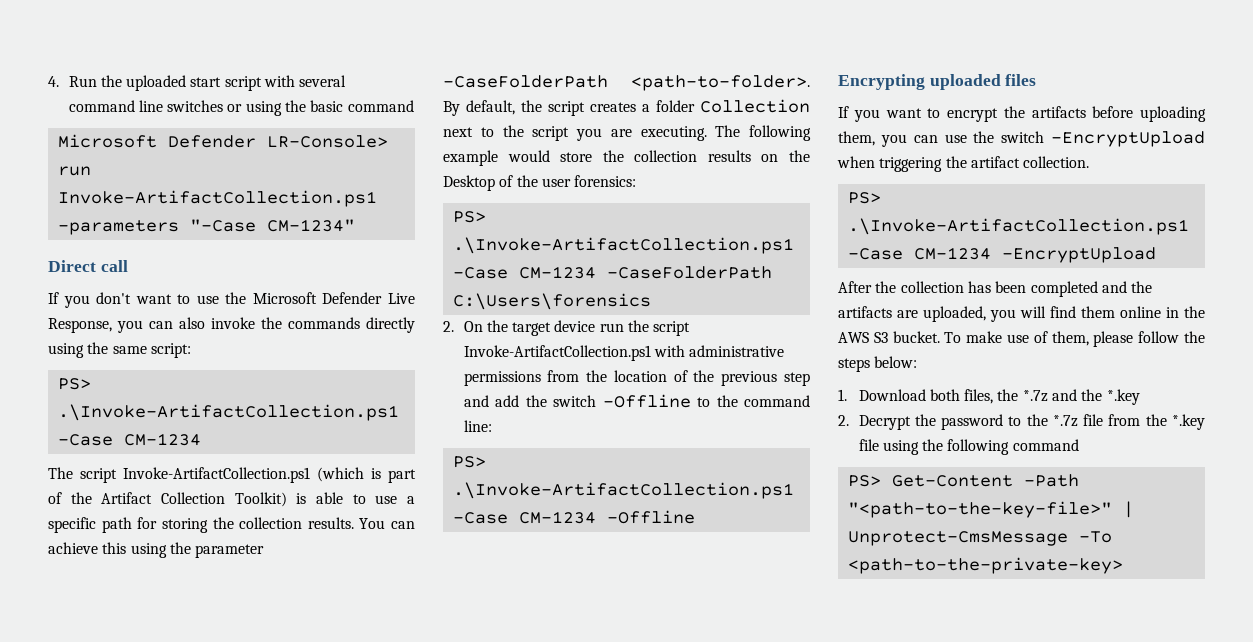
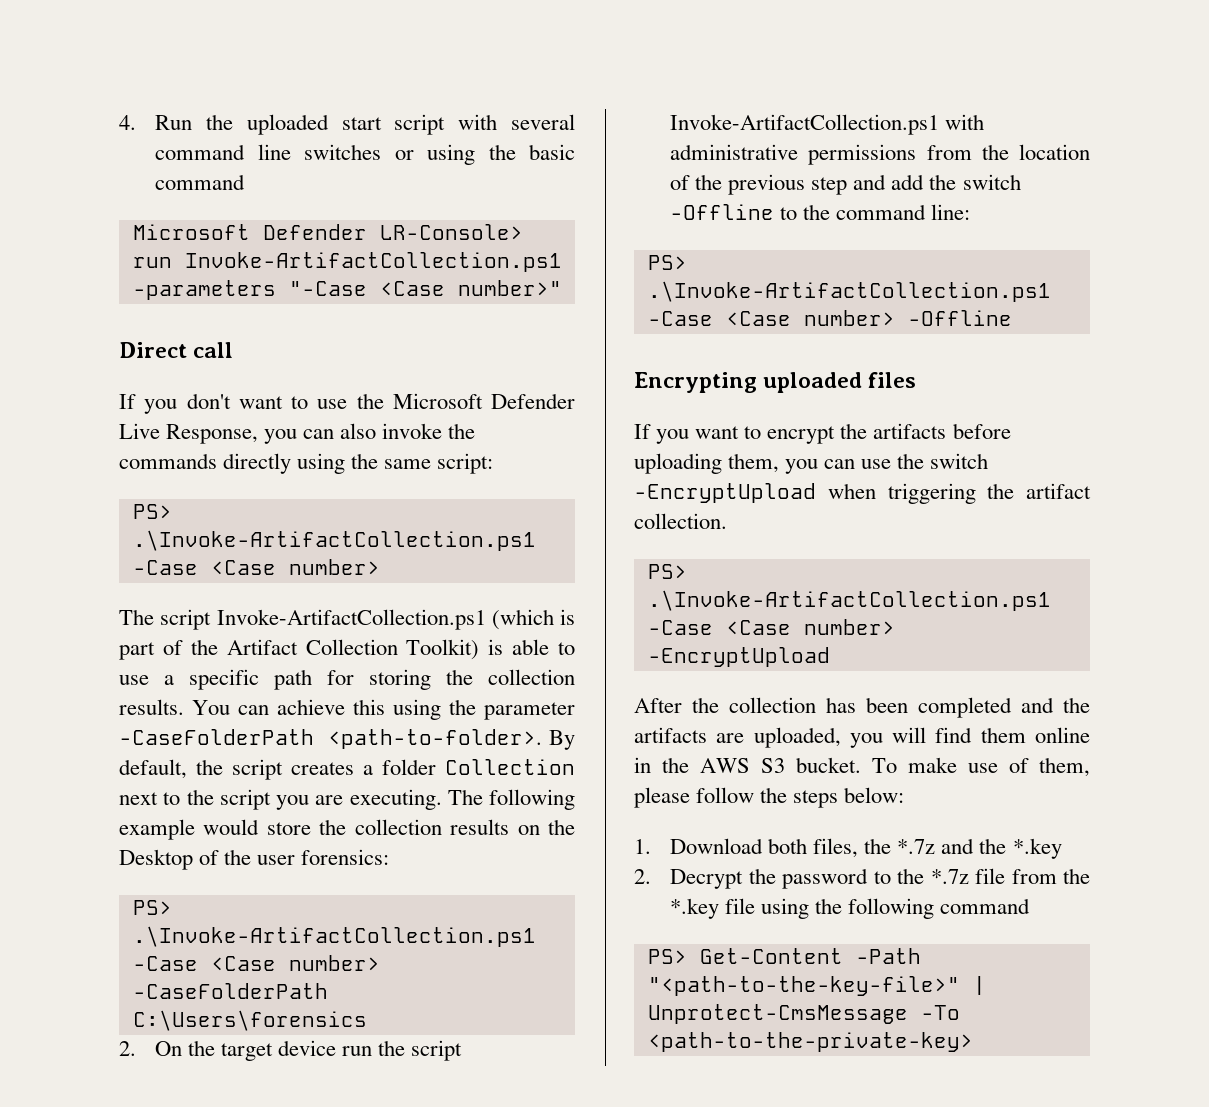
- Microsoft Defender LR-Console> run Invoke-ArtifactCollection.ps1 -parameters "-Case CM-1234"
+ Microsoft Defender LR-Console> run Invoke-ArtifactCollection.ps1 -parameters "-Case <Case number>"
  If you don't want to use the Microsoft Defender Live Response, you can also invoke the commands directly using the same script:
- PS> .\Invoke-ArtifactCollection.ps1 -Case CM-1234
+ PS> .\Invoke-ArtifactCollection.ps1 -Case <Case number>
- PS> .\Invoke-ArtifactCollection.ps1 -Case CM-1234 -CaseFolderPath C:\Users\forensics
+ PS> .\Invoke-ArtifactCollection.ps1 -Case <Case number> -CaseFolderPath C:\Users\forensics
- PS> .\Invoke-ArtifactCollection.ps1 -Case CM-1234 -Offline
+ PS> .\Invoke-ArtifactCollection.ps1 -Case <Case number> -Offline
- PS> .\Invoke-ArtifactCollection.ps1 -Case CM-1234 -EncryptUpload
+ PS> .\Invoke-ArtifactCollection.ps1 -Case <Case number> -EncryptUpload

